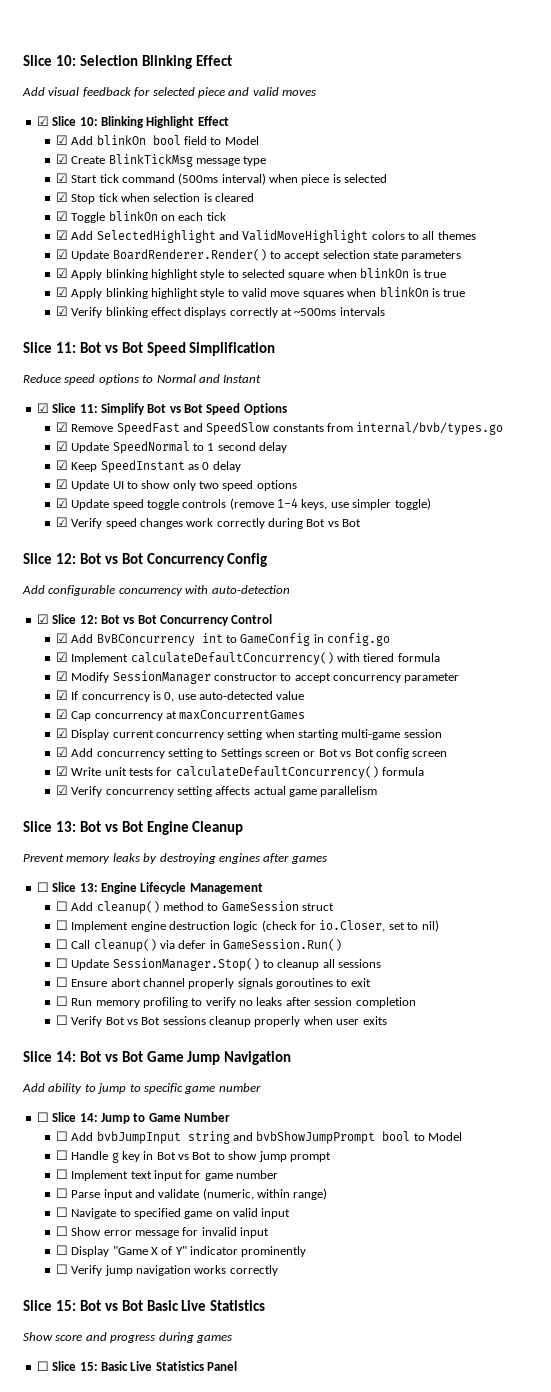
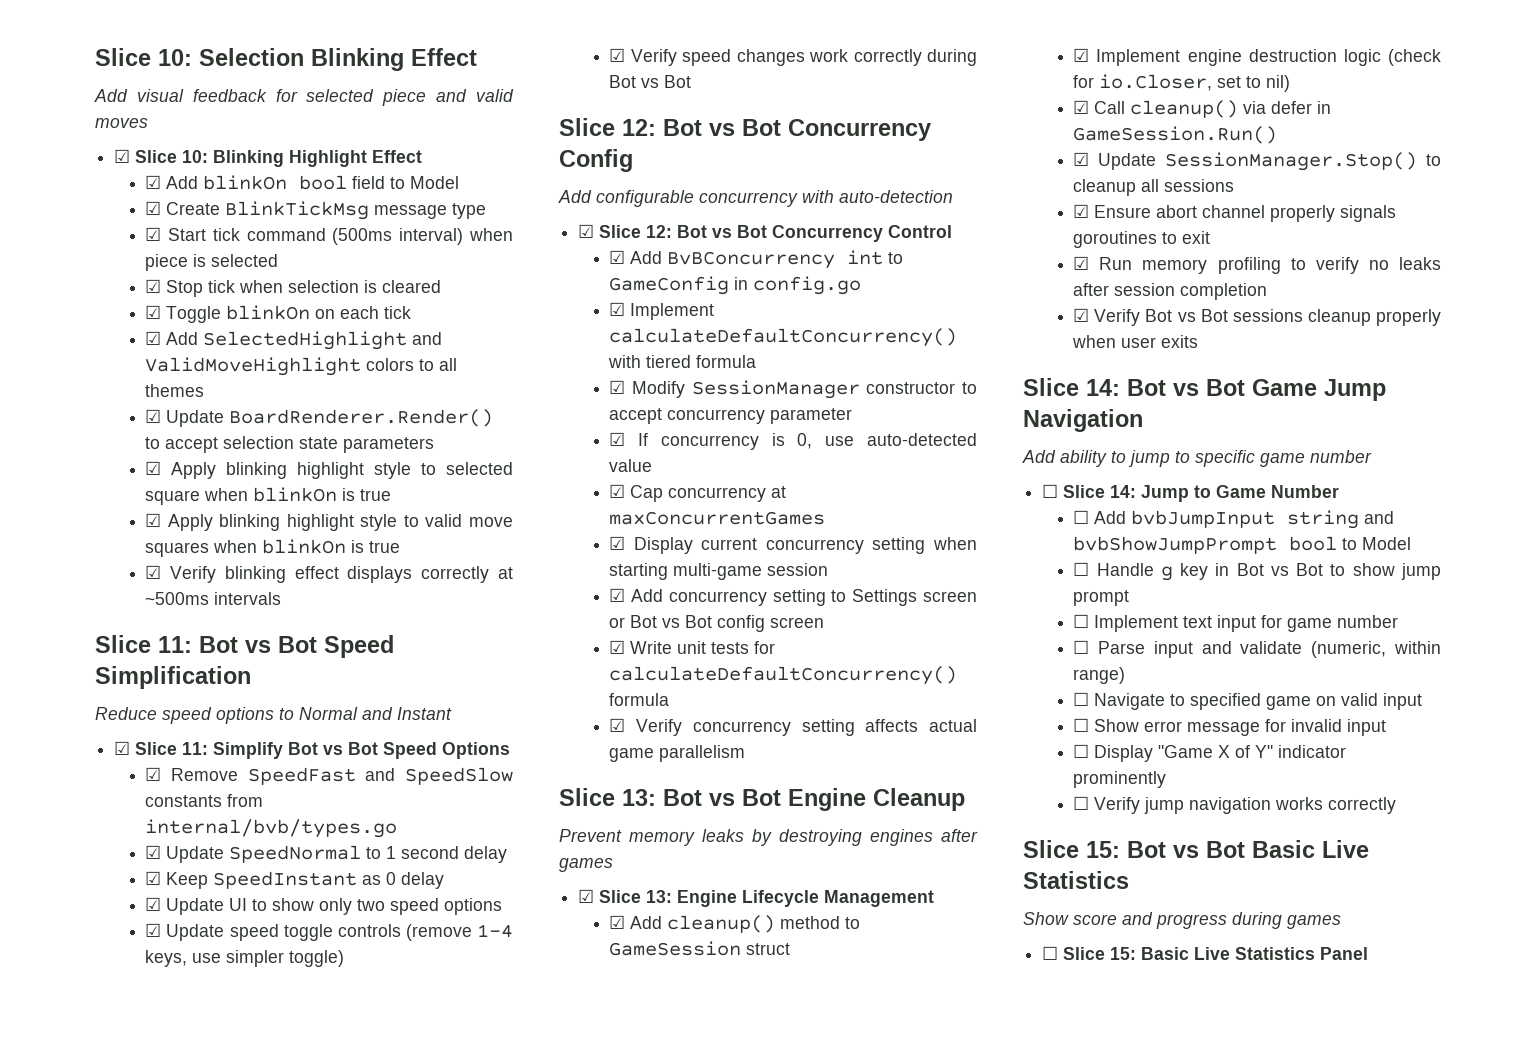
- ☐ Slice 13: Engine Lifecycle Management
+ ☑ Slice 13: Engine Lifecycle Management
- ☐ Add cleanup() method to GameSession struct
+ ☑ Add cleanup() method to GameSession struct
- ☐ Implement engine destruction logic (check for io.Closer, set to nil)
+ ☑ Implement engine destruction logic (check for io.Closer, set to nil)
- ☐ Call cleanup() via defer in GameSession.Run()
+ ☑ Call cleanup() via defer in GameSession.Run()
- ☐ Update SessionManager.Stop() to cleanup all sessions
+ ☑ Update SessionManager.Stop() to cleanup all sessions
- ☐ Ensure abort channel properly signals goroutines to exit
+ ☑ Ensure abort channel properly signals goroutines to exit
- ☐ Run memory profiling to verify no leaks after session completion
+ ☑ Run memory profiling to verify no leaks after session completion
- ☐ Verify Bot vs Bot sessions cleanup properly when user exits
+ ☑ Verify Bot vs Bot sessions cleanup properly when user exits

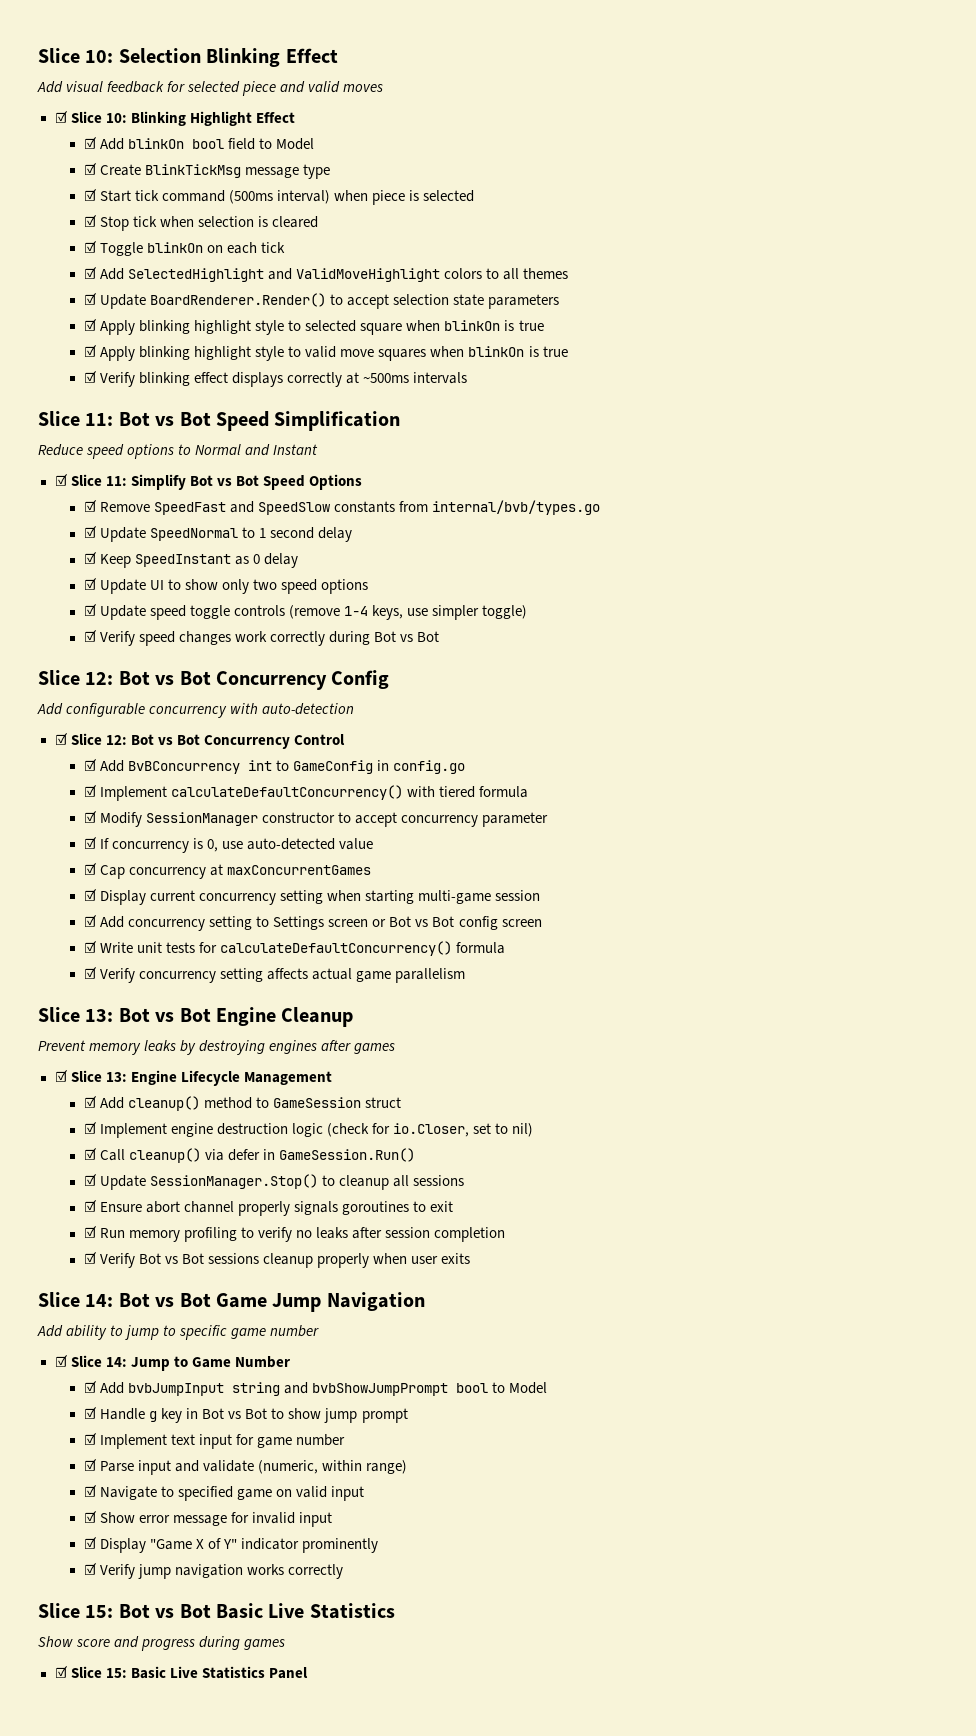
- ☐ Slice 14: Jump to Game Number
+ ☑ Slice 14: Jump to Game Number
- ☐ Add bvbJumpInput string and bvbShowJumpPrompt bool to Model
+ ☑ Add bvbJumpInput string and bvbShowJumpPrompt bool to Model
- ☐ Handle g key in Bot vs Bot to show jump prompt
+ ☑ Handle g key in Bot vs Bot to show jump prompt
- ☐ Implement text input for game number
+ ☑ Implement text input for game number
- ☐ Parse input and validate (numeric, within range)
+ ☑ Parse input and validate (numeric, within range)
- ☐ Navigate to specified game on valid input
+ ☑ Navigate to specified game on valid input
- ☐ Show error message for invalid input
+ ☑ Show error message for invalid input
- ☐ Display "Game X of Y" indicator prominently
+ ☑ Display "Game X of Y" indicator prominently
- ☐ Verify jump navigation works correctly
+ ☑ Verify jump navigation works correctly
- ☐ Slice 15: Basic Live Statistics Panel
+ ☑ Slice 15: Basic Live Statistics Panel

